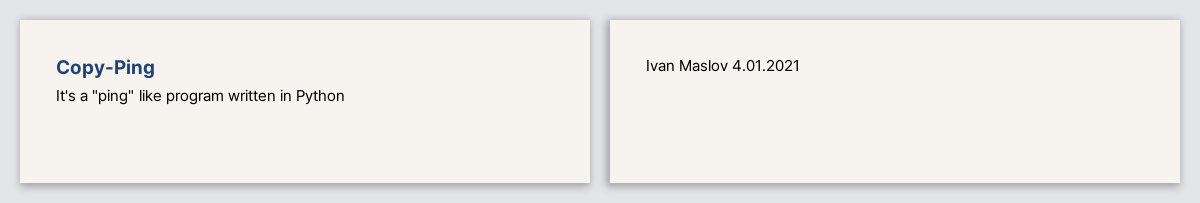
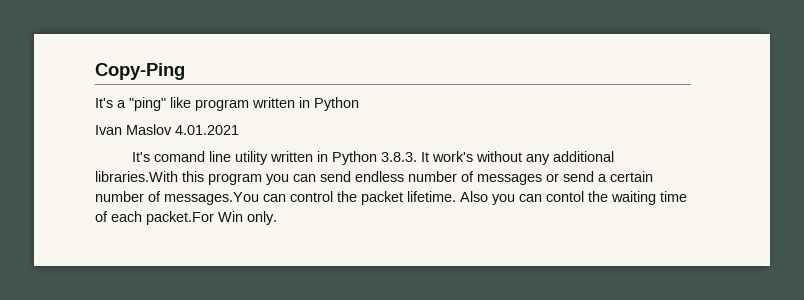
+ It's comand line utility written in Python 3.8.3. It work's without any additional libraries.With this program you can send endless number of messages or send a certain number of messages.You can control the packet lifetime. Also you can contol the waiting time of each packet.For Win only.

